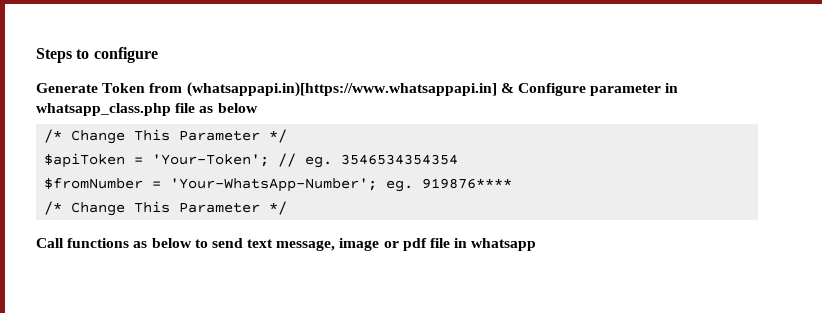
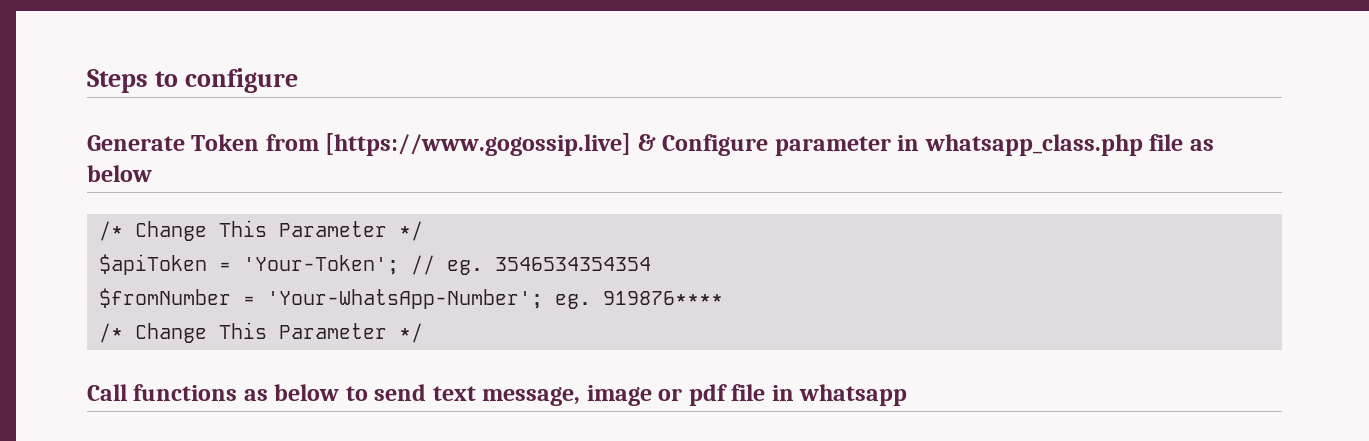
- Generate Token from (whatsappapi.in)[https://www.whatsappapi.in] & Configure parameter in whatsapp_class.php file as below
+ Generate Token from [https://www.gogossip.live] & Configure parameter in whatsapp_class.php file as below

